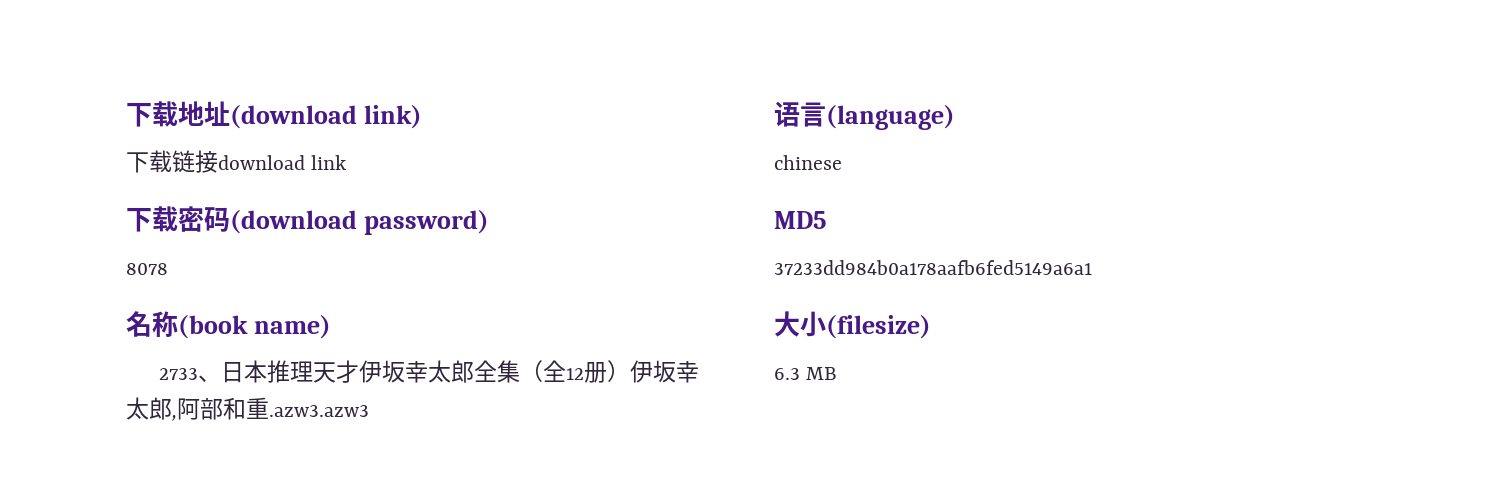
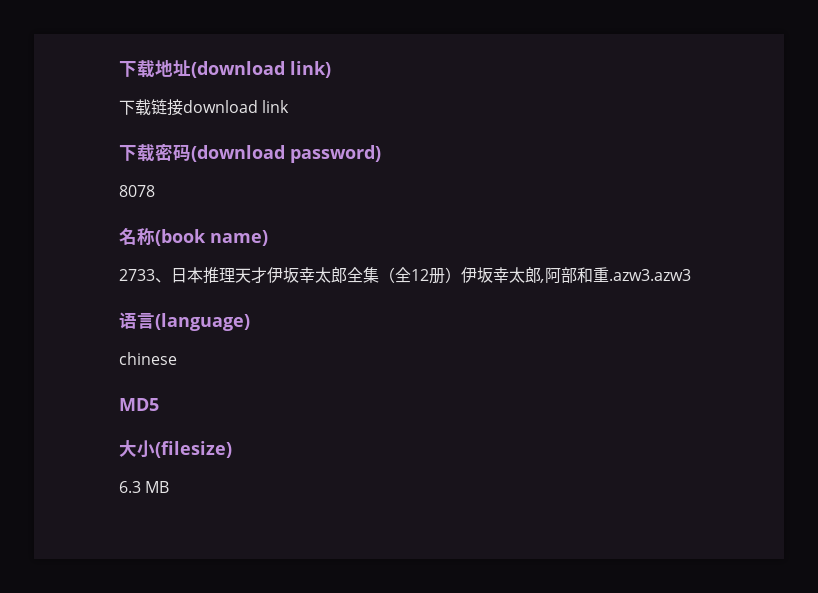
- 37233dd984b0a178aafb6fed5149a6a1

